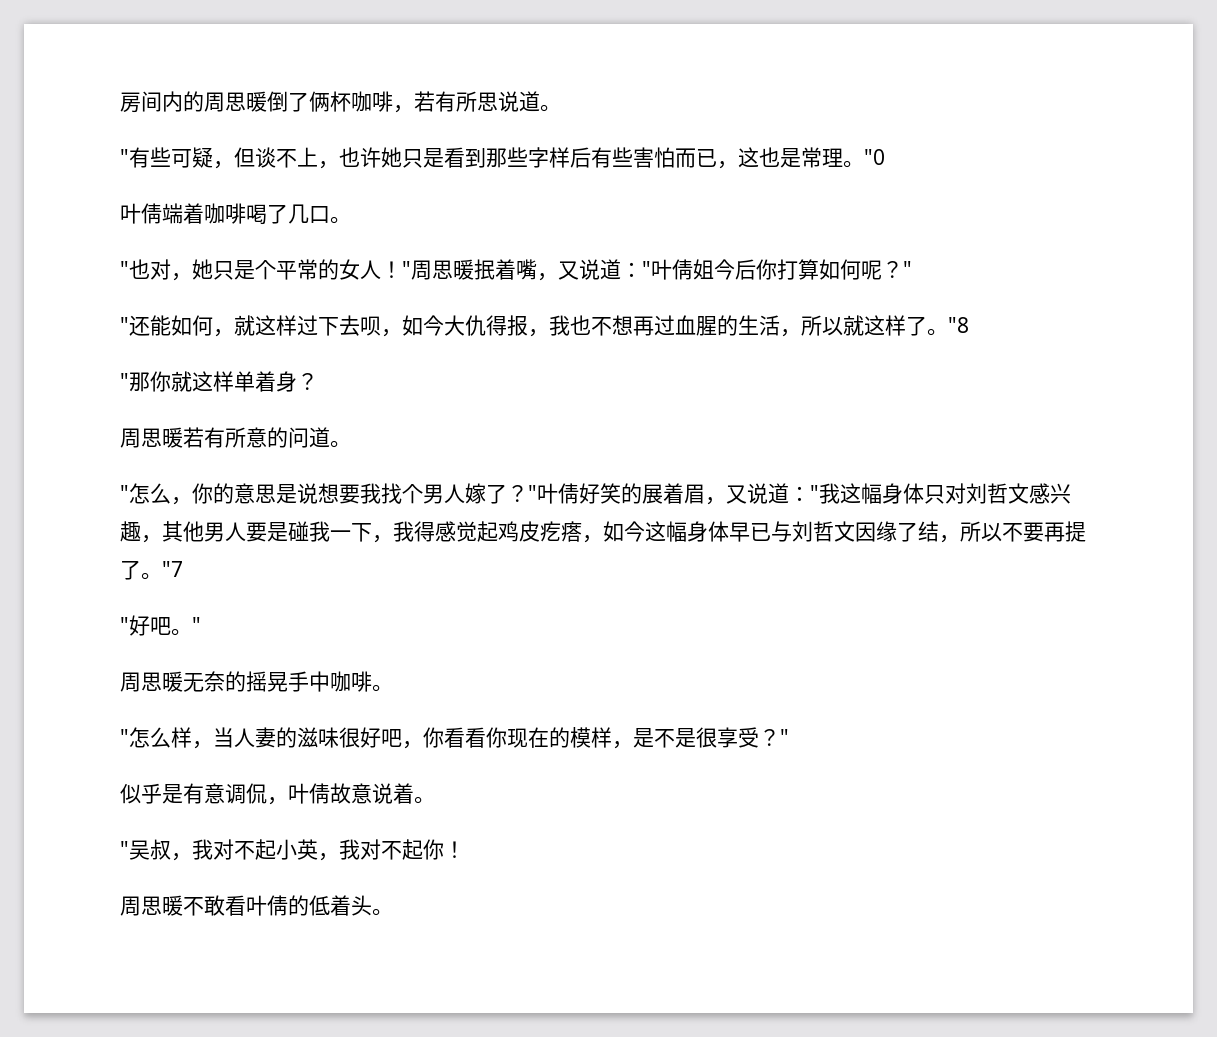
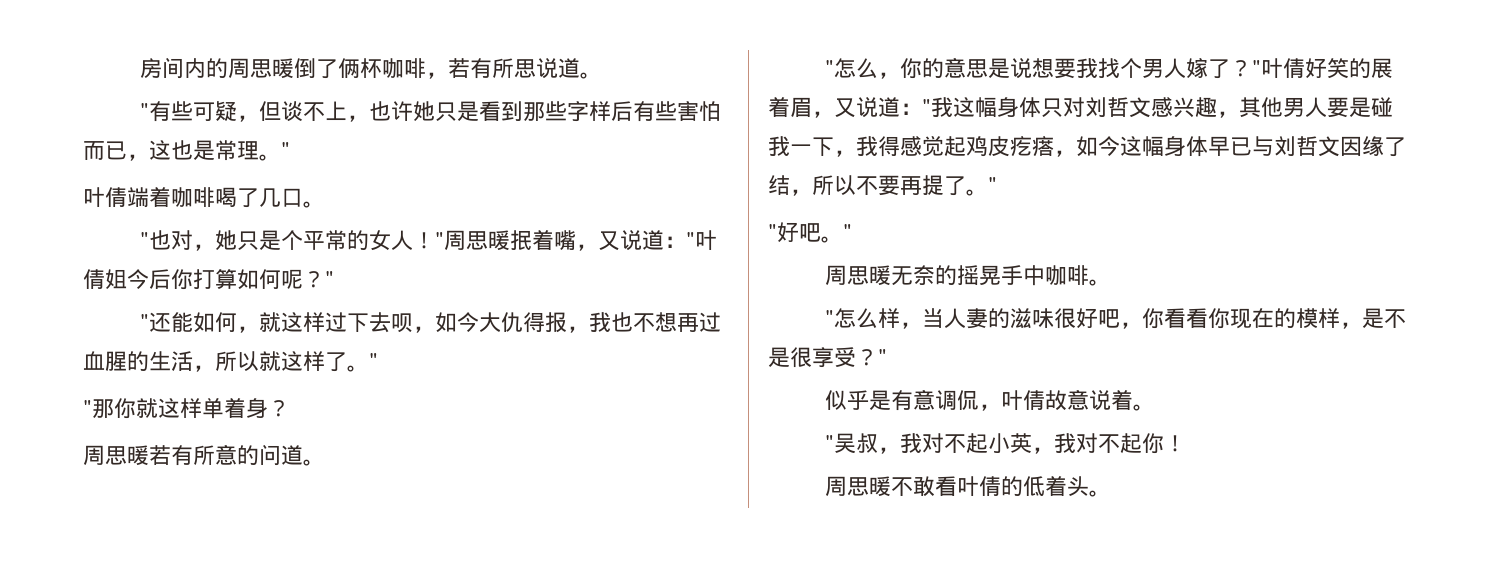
- "有些可疑，但谈不上，也许她只是看到那些字样后有些害怕而已，这也是常理。"0
+ "有些可疑，但谈不上，也许她只是看到那些字样后有些害怕而已，这也是常理。"
- "还能如何，就这样过下去呗，如今大仇得报，我也不想再过血腥的生活，所以就这样了。"8
+ "还能如何，就这样过下去呗，如今大仇得报，我也不想再过血腥的生活，所以就这样了。"
- "叶倩好笑的展着眉，又说道："我这幅身体只对刘哲文感兴趣，其他男人要是碰我一下，我得感觉起鸡皮疙瘩，如今这幅身体早已与刘哲文因缘了结，所以不要再提了。"7
+ "叶倩好笑的展着眉，又说道："我这幅身体只对刘哲文感兴趣，其他男人要是碰我一下，我得感觉起鸡皮疙瘩，如今这幅身体早已与刘哲文因缘了结，所以不要再提了。"

